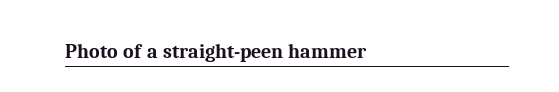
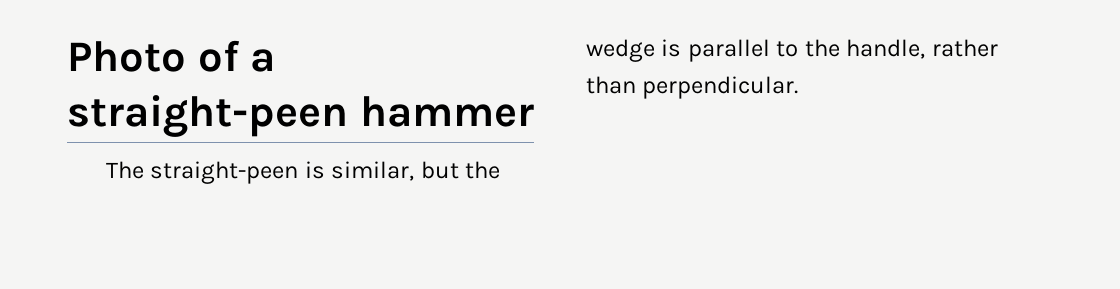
+ The straight-peen is similar, but the wedge is parallel to the handle, rather than perpendicular.

